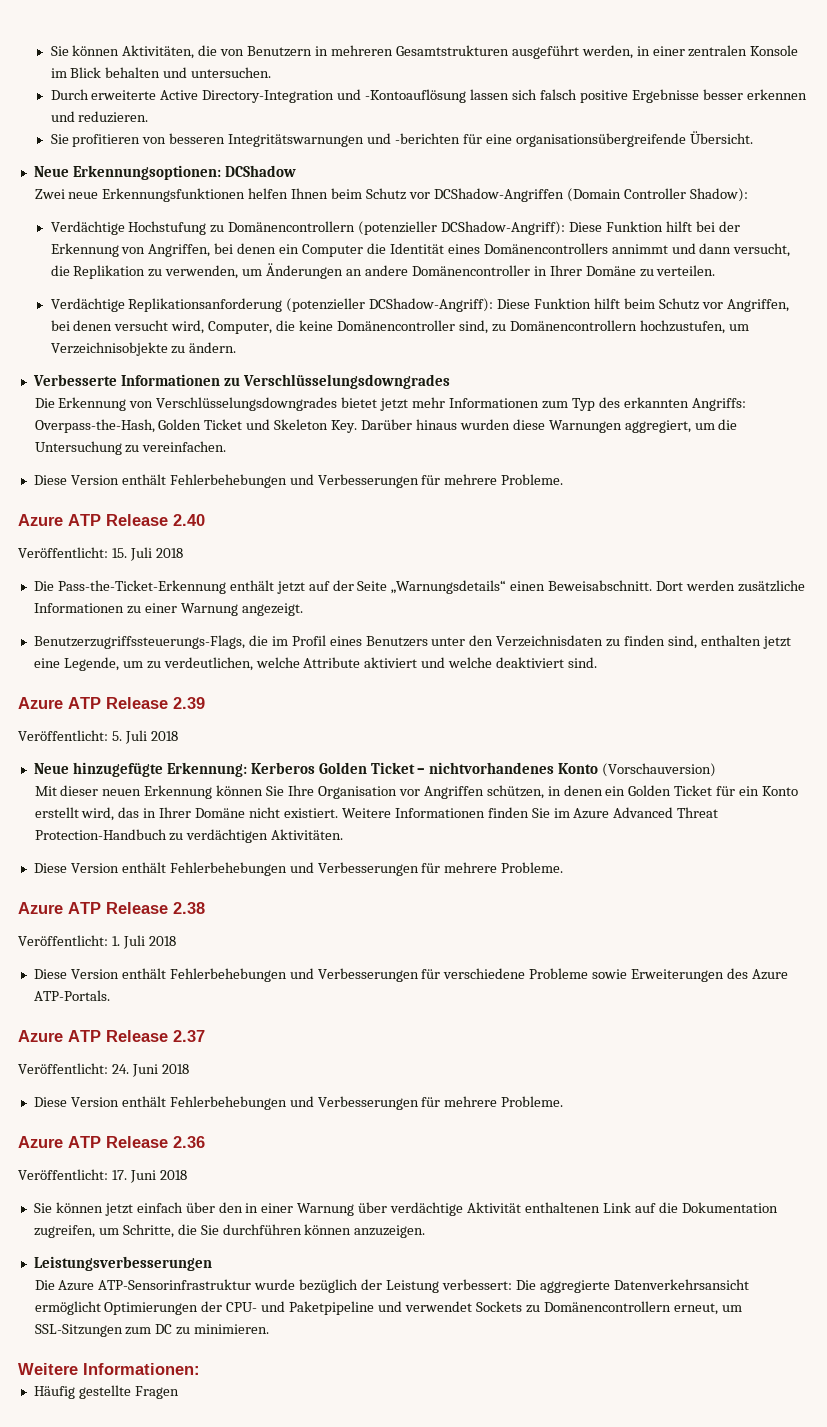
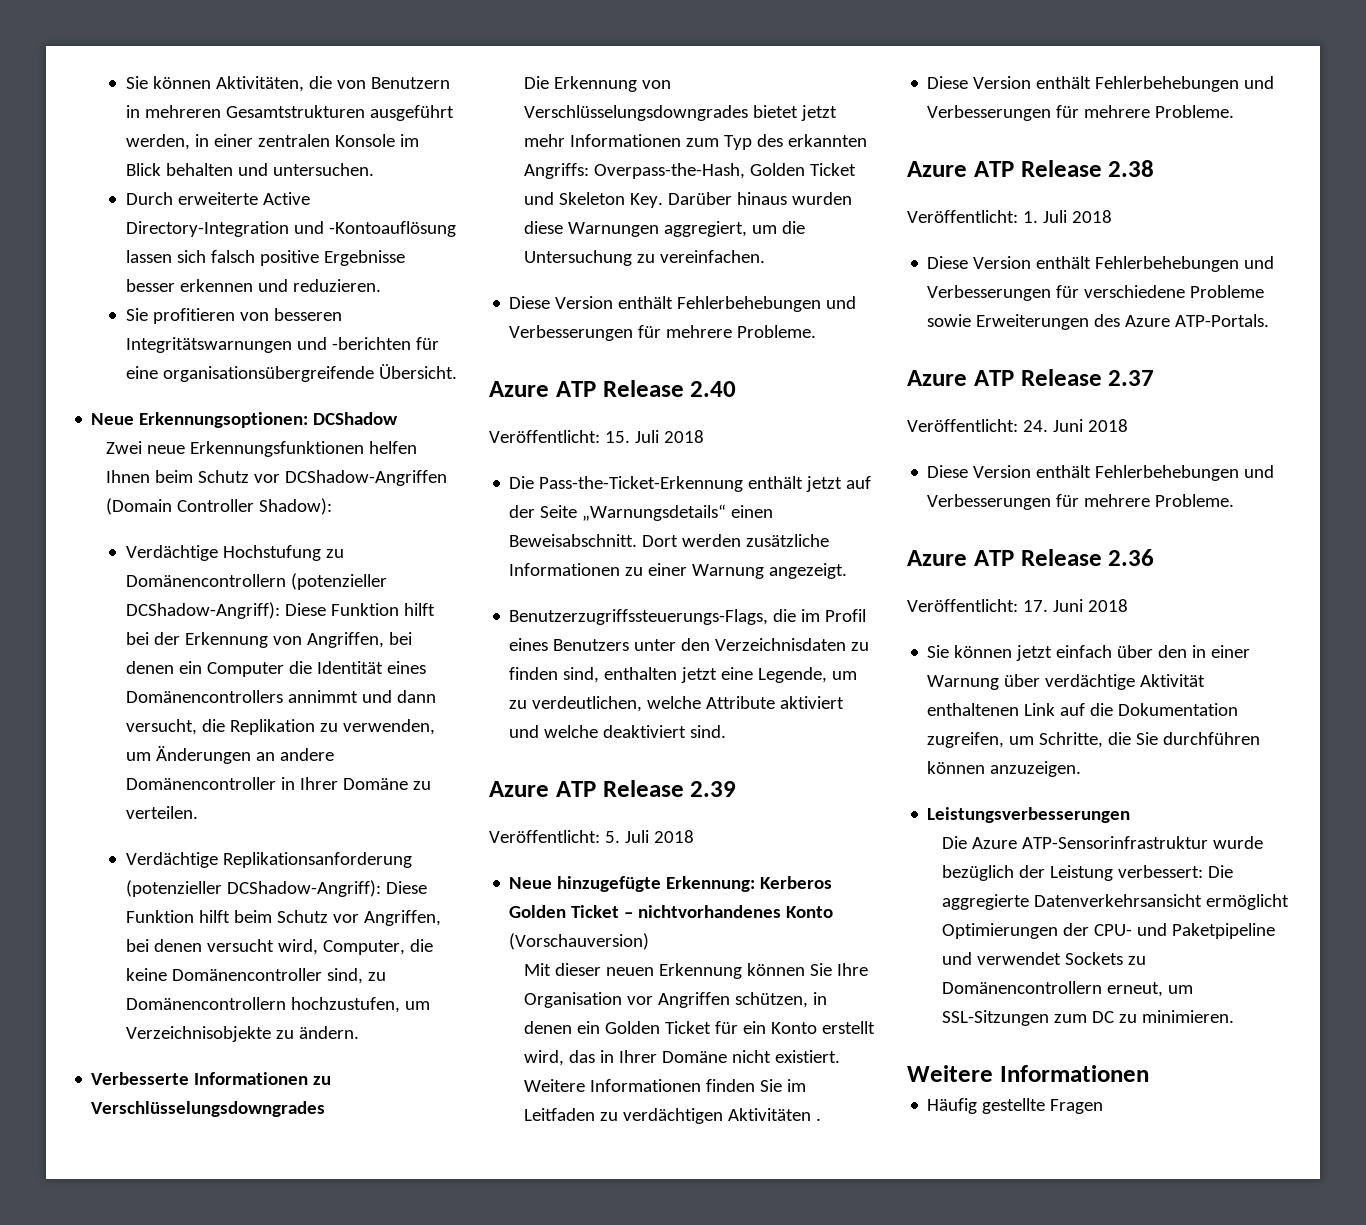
- Weitere Informationen finden Sie im Azure Advanced Threat Protection-Handbuch zu verdächtigen Aktivitäten.
+ Weitere Informationen finden Sie im Leitfaden zu verdächtigen Aktivitäten .
  Die Azure ATP-Sensorinfrastruktur wurde bezüglich der Leistung verbessert: Die aggregierte Datenverkehrsansicht ermöglicht Optimierungen der CPU- und Paketpipeline und verwendet Sockets zu Domänencontrollern erneut, um SSL-Sitzungen zum DC zu minimieren.
- Weitere Informationen:
+ Weitere Informationen

